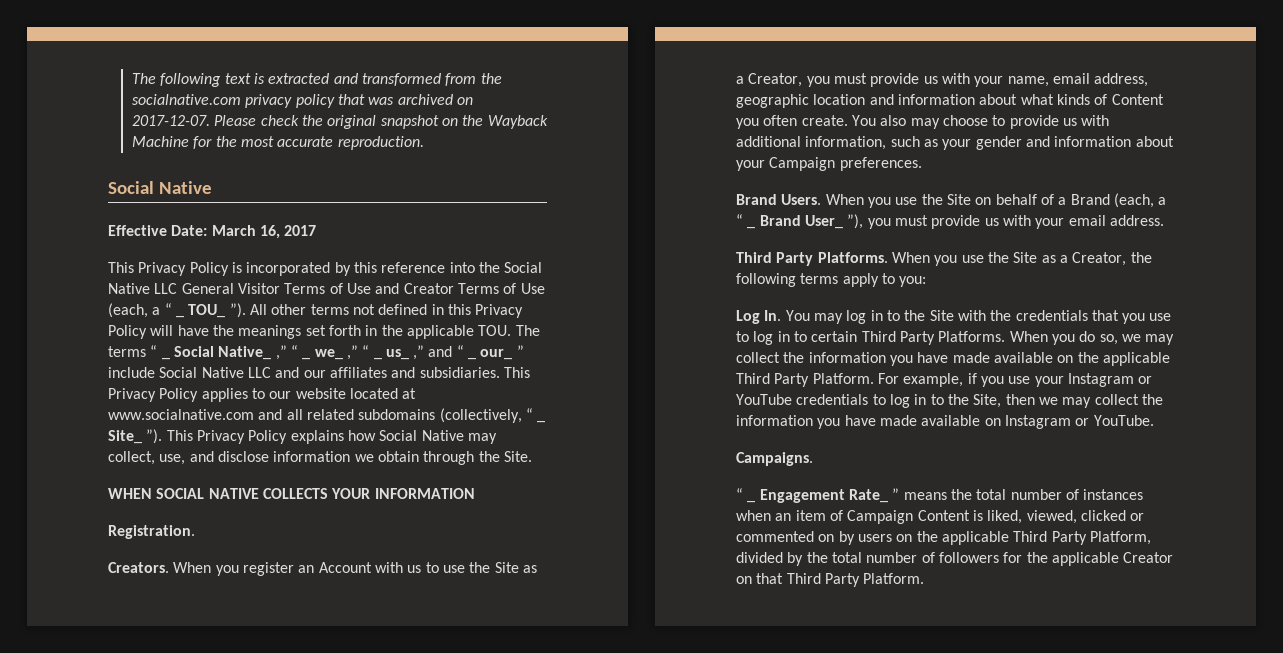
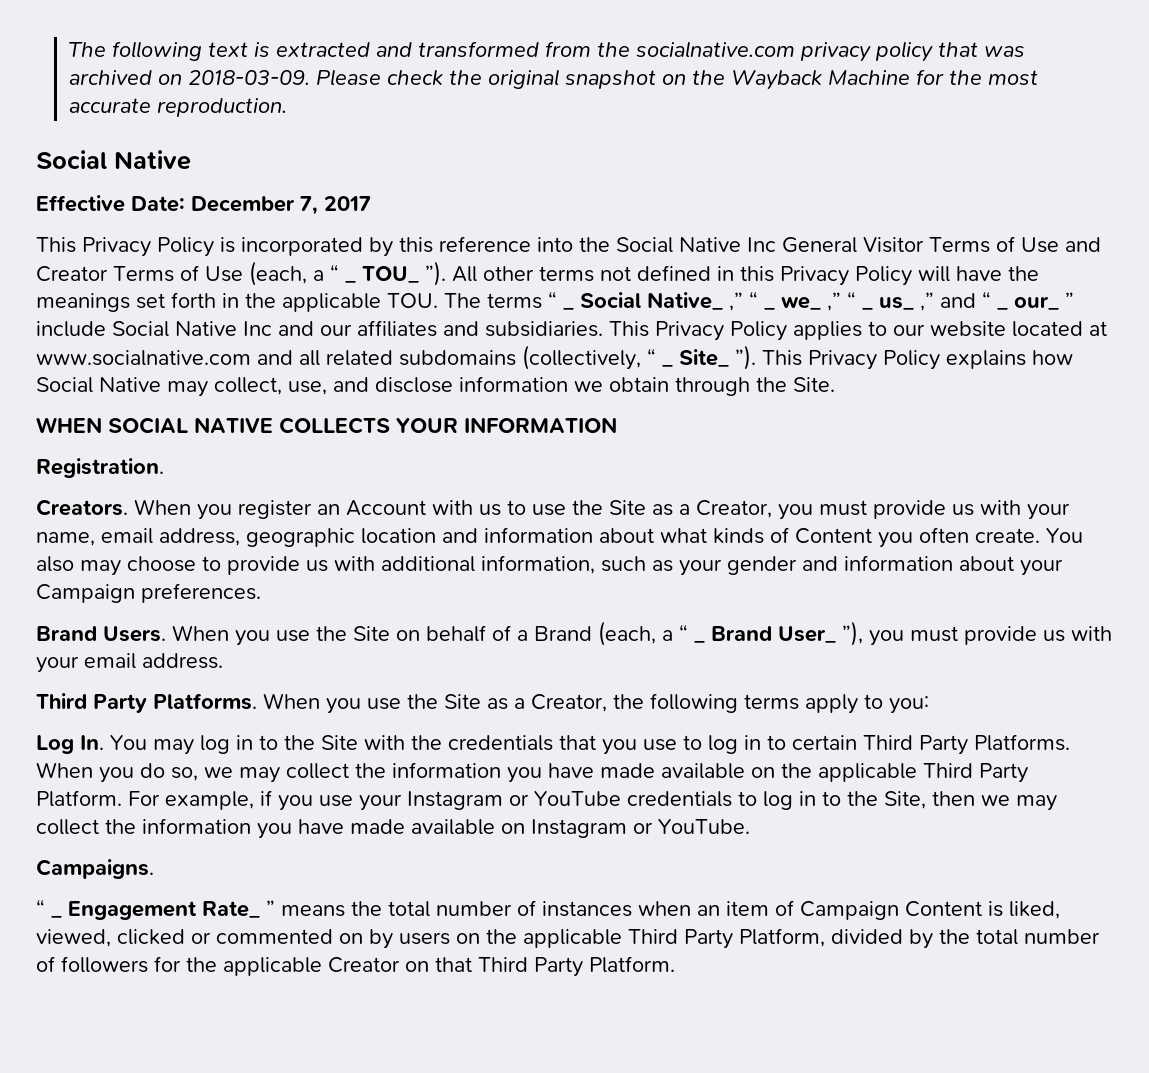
- The following text is extracted and transformed from the socialnative.com privacy policy that was archived on 2017-12-07.
+ The following text is extracted and transformed from the socialnative.com privacy policy that was archived on 2018-03-09.
- Effective Date: March 16, 2017
+ Effective Date: December 7, 2017
- This Privacy Policy is incorporated by this reference into the Social Native LLC General Visitor Terms of Use and Creator Terms of Use (each, a “ _ TOU_ ”).
+ This Privacy Policy is incorporated by this reference into the Social Native Inc General Visitor Terms of Use and Creator Terms of Use (each, a “ _ TOU_ ”).
- All other terms not defined in this Privacy Policy will have the meanings set forth in the applicable TOU. The terms “ _ Social Native_ ,” “ _ we_ ,” “ _ us_ ,” and “ _ our_ ” include Social Native LLC and our affiliates and subsidiaries.
+ All other terms not defined in this Privacy Policy will have the meanings set forth in the applicable TOU. The terms “ _ Social Native_ ,” “ _ we_ ,” “ _ us_ ,” and “ _ our_ ” include Social Native Inc and our affiliates and subsidiaries.

